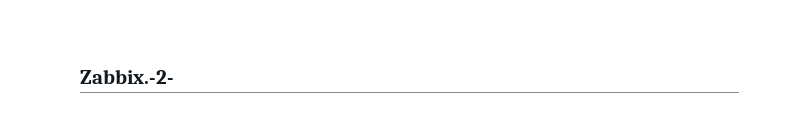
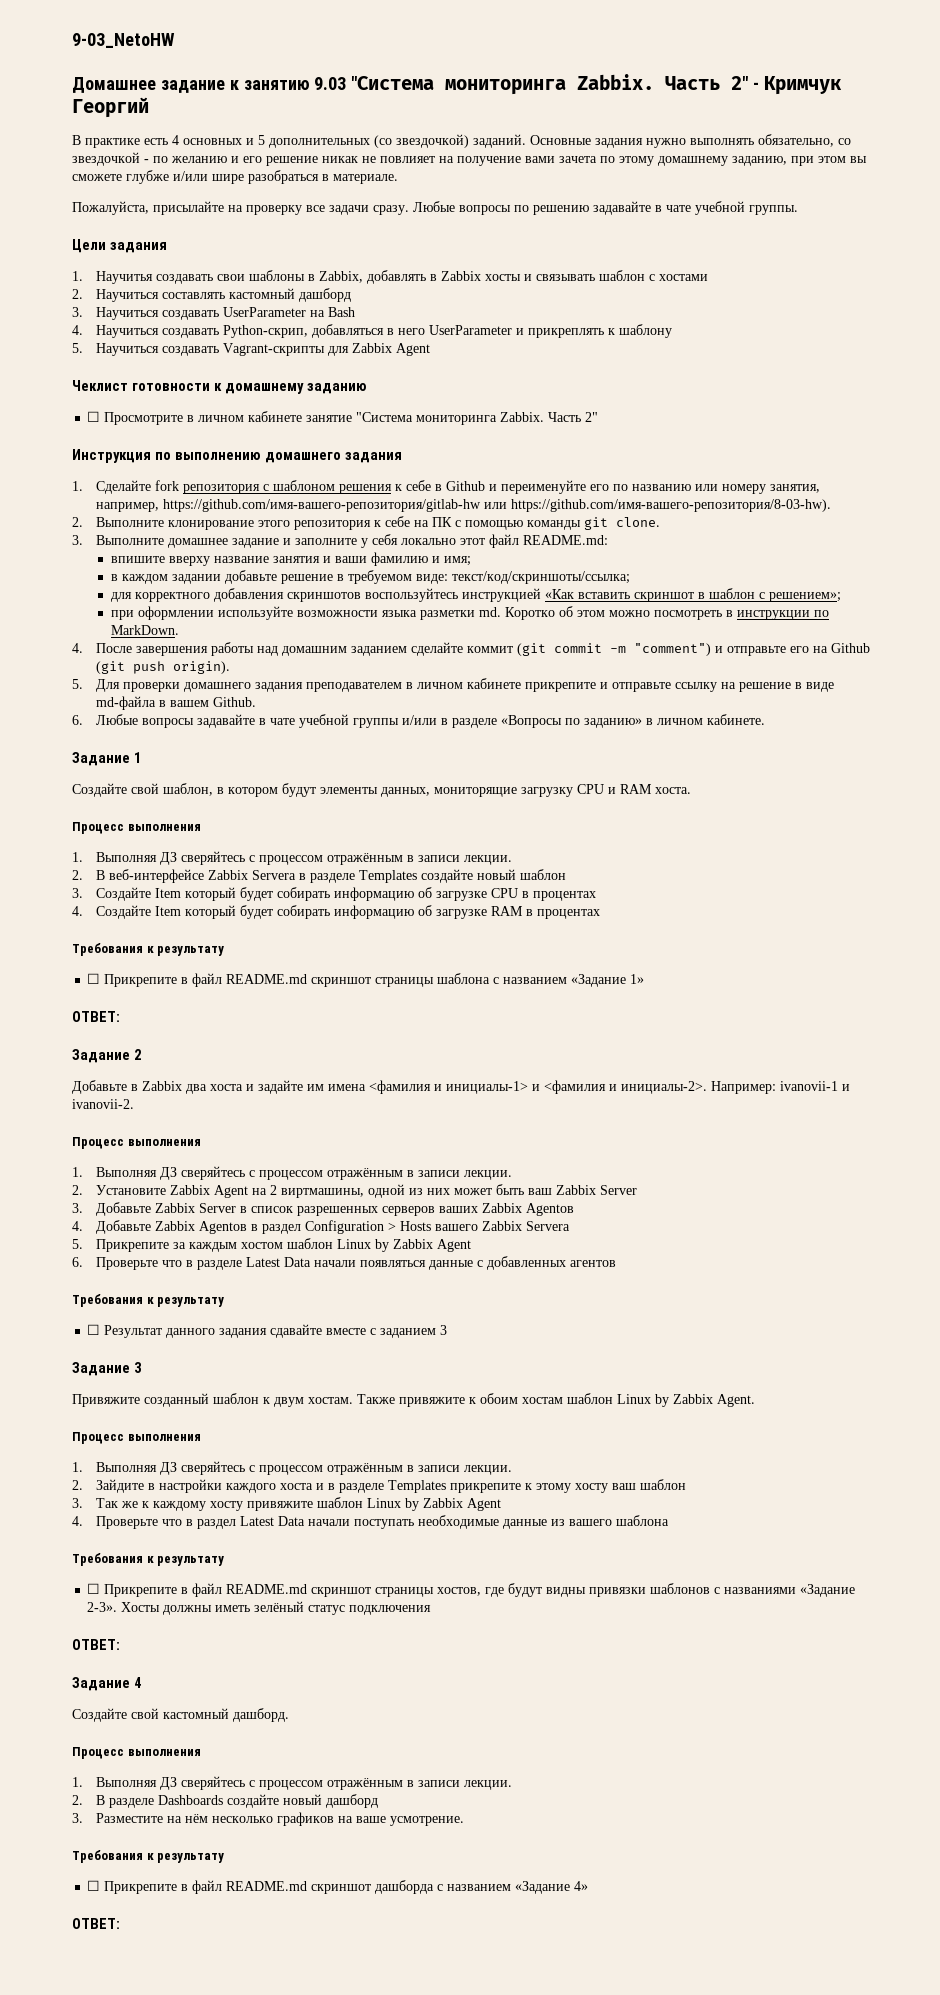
- Zabbix.-2-
+ 9-03_NetoHW
+ Домашнее задание к занятию 9.03 "Система мониторинга Zabbix. Часть 2" - Кримчук Георгий
+ В практике есть 4 основных и 5 дополнительных (со звездочкой) заданий. Основные задания нужно выполнять обязательно, со звездочкой - по желанию и его решение никак не повлияет на получение вами зачета по этому домашнему заданию, при этом вы сможете глубже и/или шире разобраться в материале.
+ Пожалуйста, присылайте на проверку все задачи сразу. Любые вопросы по решению задавайте в чате учебной группы.
+ Цели задания
+ 1. Научитья создавать свои шаблоны в Zabbix, добавлять в Zabbix хосты и связывать шаблон с хостами
+ 2. Научиться составлять кастомный дашборд
+ 3. Научиться создавать UserParameter на Bash
+ 4. Научиться создавать Python-скрип, добавляться в него UserParameter и прикреплять к шаблону
+ 5. Научиться создавать Vagrant-скрипты для Zabbix Agent
+ Чеклист готовности к домашнему заданию
+ ☐ Просмотрите в личном кабинете занятие "Система мониторинга Zabbix. Часть 2"
+ Инструкция по выполнению домашнего задания
+ 1. Сделайте fork репозитория c шаблоном решения к себе в Github и переименуйте его по названию или номеру занятия, например, https://github.com/имя-вашего-репозитория/gitlab-hw или https://github.com/имя-вашего-репозитория/8-03-hw).
+ 2. Выполните клонирование этого репозитория к себе на ПК с помощью команды git clone.
+ 3. Выполните домашнее задание и заполните у себя локально этот файл README.md:
+ впишите вверху название занятия и ваши фамилию и имя;
+ в каждом задании добавьте решение в требуемом виде: текст/код/скриншоты/ссылка;
+ для корректного добавления скриншотов воспользуйтесь инструкцией «Как вставить скриншот в шаблон с решением»;
+ при оформлении используйте возможности языка разметки md. Коротко об этом можно посмотреть в инструкции по MarkDown.
+ 4. После завершения работы над домашним заданием сделайте коммит (git commit -m "comment") и отправьте его на Github (git push origin).
+ 5. Для проверки домашнего задания преподавателем в личном кабинете прикрепите и отправьте ссылку на решение в виде md-файла в вашем Github.
+ 6. Любые вопросы задавайте в чате учебной группы и/или в разделе «Вопросы по заданию» в личном кабинете.
+ Задание 1
+ Создайте свой шаблон, в котором будут элементы данных, мониторящие загрузку CPU и RAM хоста.
+ Процесс выполнения
+ 1. Выполняя ДЗ сверяйтесь с процессом отражённым в записи лекции.
+ 2. В веб-интерфейсе Zabbix Servera в разделе Templates создайте новый шаблон
+ 3. Создайте Item который будет собирать информацию об загрузке CPU в процентах
+ 4. Создайте Item который будет собирать информацию об загрузке RAM в процентах
+ Требования к результату
+ ☐ Прикрепите в файл README.md скриншот страницы шаблона с названием «Задание 1»
+ ОТВЕТ:
+ Задание 2
+ Добавьте в Zabbix два хоста и задайте им имена <фамилия и инициалы-1> и <фамилия и инициалы-2>. Например: ivanovii-1 и ivanovii-2.
+ Процесс выполнения
+ 1. Выполняя ДЗ сверяйтесь с процессом отражённым в записи лекции.
+ 2. Установите Zabbix Agent на 2 виртмашины, одной из них может быть ваш Zabbix Server
+ 3. Добавьте Zabbix Server в список разрешенных серверов ваших Zabbix Agentов
+ 4. Добавьте Zabbix Agentов в раздел Configuration > Hosts вашего Zabbix Servera
+ 5. Прикрепите за каждым хостом шаблон Linux by Zabbix Agent
+ 6. Проверьте что в разделе Latest Data начали появляться данные с добавленных агентов
+ Требования к результату
+ ☐ Результат данного задания сдавайте вместе с заданием 3
+ Задание 3
+ Привяжите созданный шаблон к двум хостам. Также привяжите к обоим хостам шаблон Linux by Zabbix Agent.
+ Процесс выполнения
+ 1. Выполняя ДЗ сверяйтесь с процессом отражённым в записи лекции.
+ 2. Зайдите в настройки каждого хоста и в разделе Templates прикрепите к этому хосту ваш шаблон
+ 3. Так же к каждому хосту привяжите шаблон Linux by Zabbix Agent
+ 4. Проверьте что в раздел Latest Data начали поступать необходимые данные из вашего шаблона
+ Требования к результату
+ ☐ Прикрепите в файл README.md скриншот страницы хостов, где будут видны привязки шаблонов с названиями «Задание 2-3». Хосты должны иметь зелёный статус подключения
+ ОТВЕТ:
+ Задание 4
+ Создайте свой кастомный дашборд.
+ Процесс выполнения
+ 1. Выполняя ДЗ сверяйтесь с процессом отражённым в записи лекции.
+ 2. В разделе Dashboards создайте новый дашборд
+ 3. Разместите на нём несколько графиков на ваше усмотрение.
+ Требования к результату
+ ☐ Прикрепите в файл README.md скриншот дашборда с названием «Задание 4»
+ ОТВЕТ:

